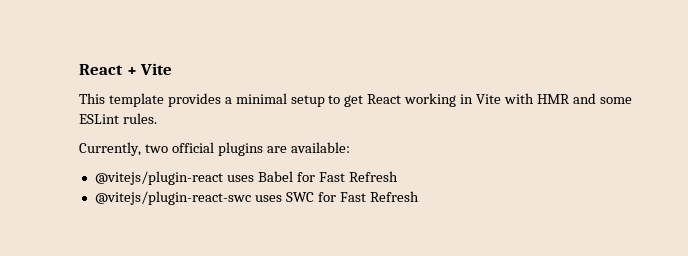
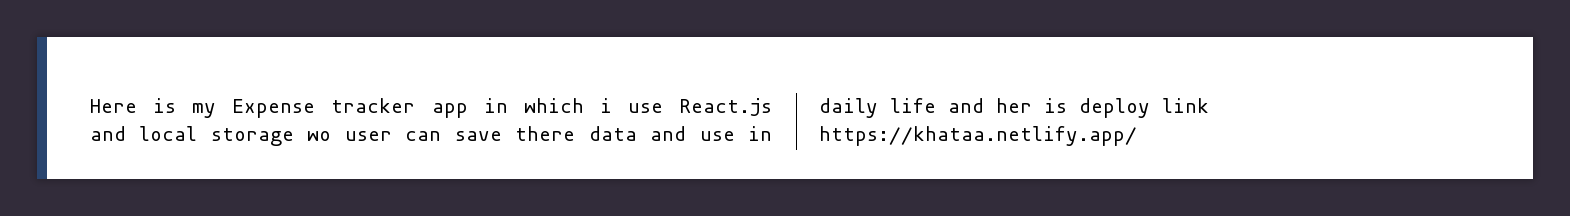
- React + Vite
- This template provides a minimal setup to get React working in Vite with HMR and some ESLint rules.
- Currently, two official plugins are available:
- @vitejs/plugin-react uses Babel for Fast Refresh
- @vitejs/plugin-react-swc uses SWC for Fast Refresh
+ Here is my Expense tracker app in which i use React.js and local storage wo user can save there data and use in daily life and her is deploy link https://khataa.netlify.app/

